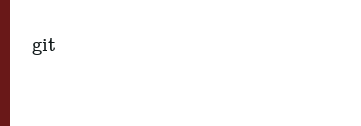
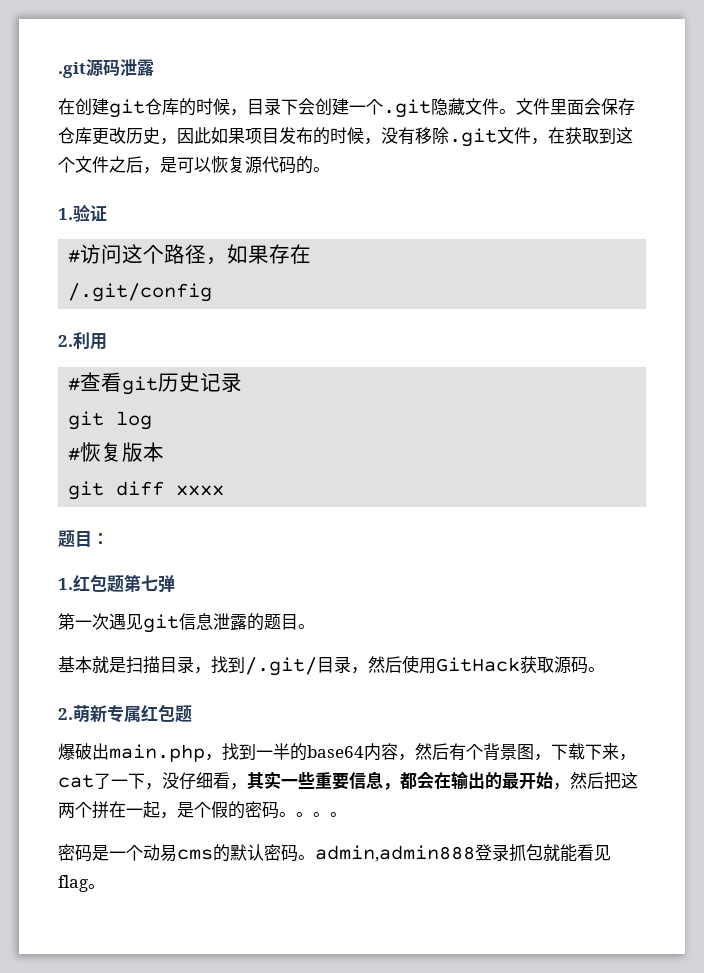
- git
+ .git源码泄露
+ 在创建git仓库的时候，目录下会创建一个.git隐藏文件。文件里面会保存仓库更改历史，因此如果项目发布的时候，没有移除.git文件，在获取到这个文件之后，是可以恢复源代码的。
+ 1.验证
+ #访问这个路径，如果存在
+ /.git/config
+ 2.利用
+ #查看git历史记录
+ git log
+ #恢复版本
+ git diff xxxx
+ 题目：
+ 1.红包题第七弹
+ 第一次遇见git信息泄露的题目。
+ 基本就是扫描目录，找到/.git/目录，然后使用GitHack获取源码。
+ 2.萌新专属红包题
+ 爆破出main.php，找到一半的base64内容，然后有个背景图，下载下来，cat了一下，没仔细看，其实一些重要信息，都会在输出的最开始，然后把这两个拼在一起，是个假的密码。。。。
+ 密码是一个动易cms的默认密码。admin,admin888登录抓包就能看见flag。

